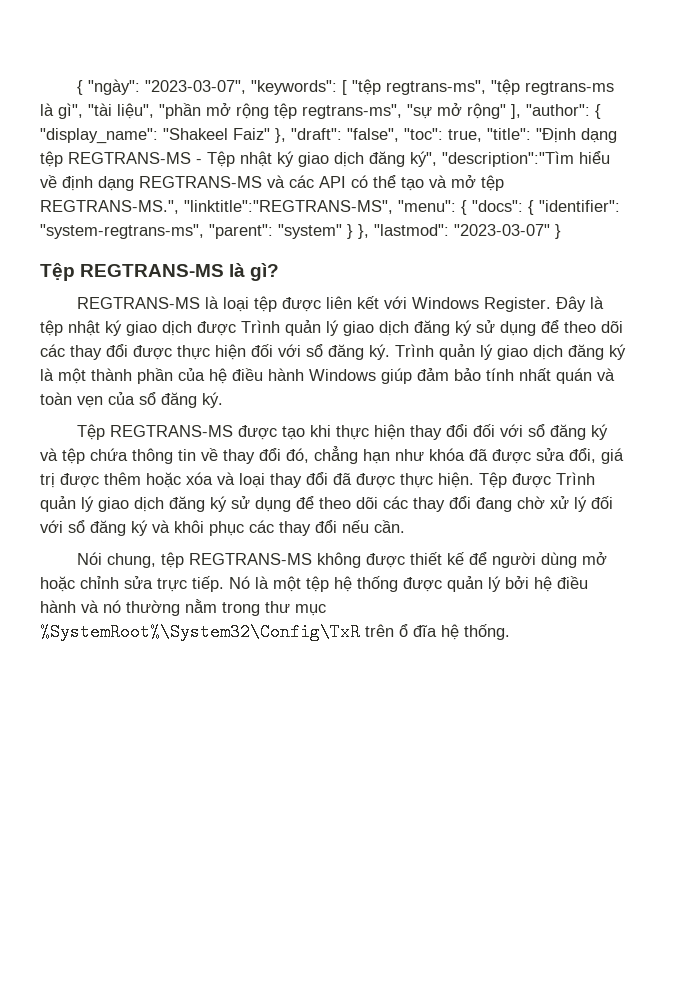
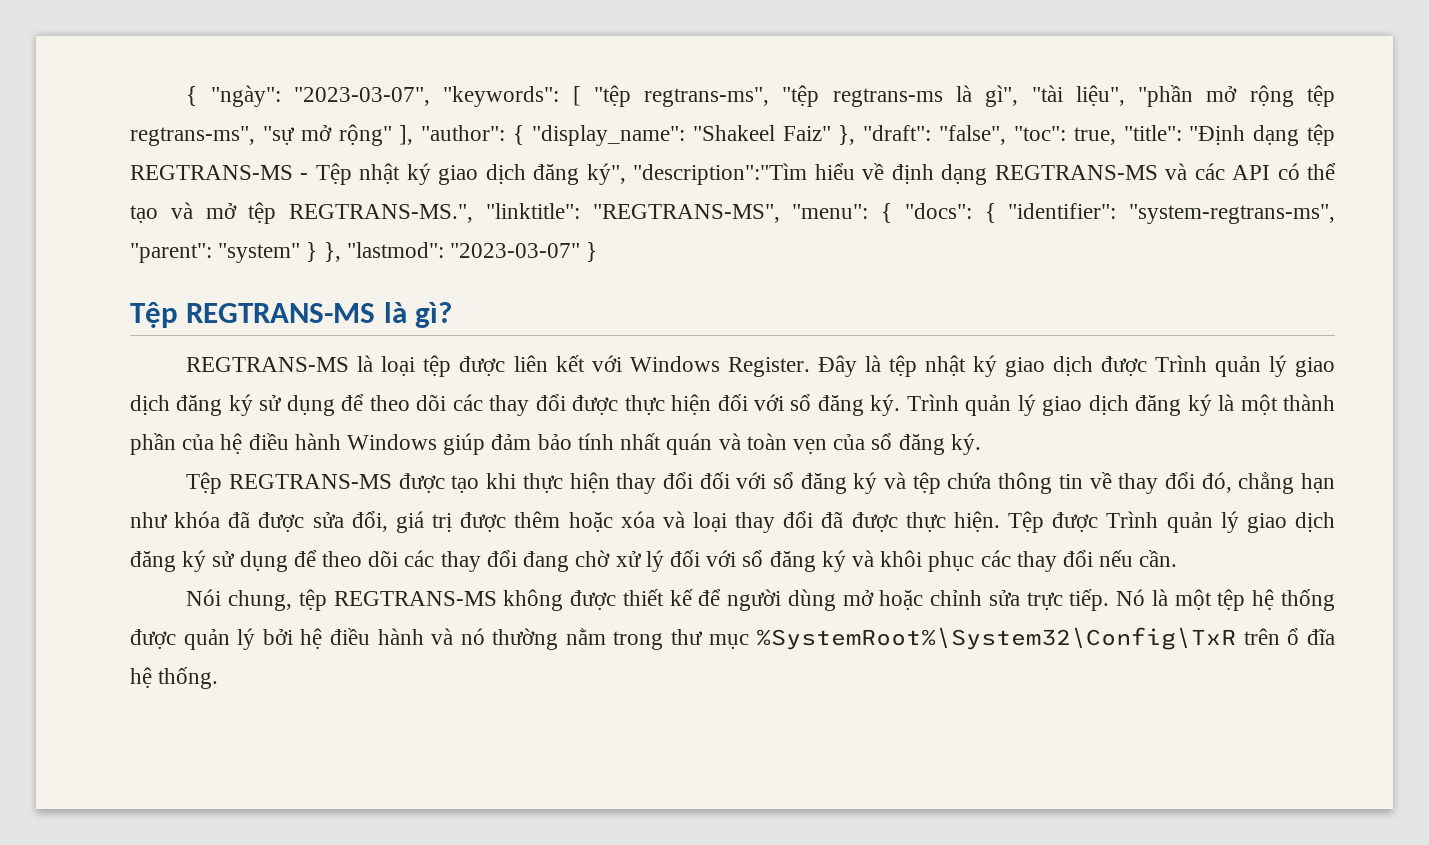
- "Định dạng tệp REGTRANS-MS - Tệp nhật ký giao dịch đăng ký", "description":"Tìm hiểu về định dạng REGTRANS-MS và các API có thể tạo và mở tệp REGTRANS-MS.", "linktitle":"REGTRANS-MS", "menu":
+ "Định dạng tệp REGTRANS-MS - Tệp nhật ký giao dịch đăng ký", "description":"Tìm hiểu về định dạng REGTRANS-MS và các API có thể tạo và mở tệp REGTRANS-MS.", "linktitle": "REGTRANS-MS", "menu":

